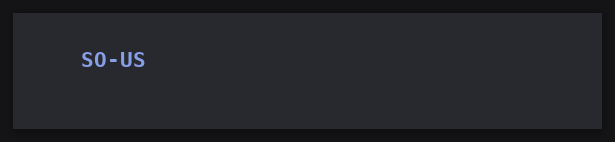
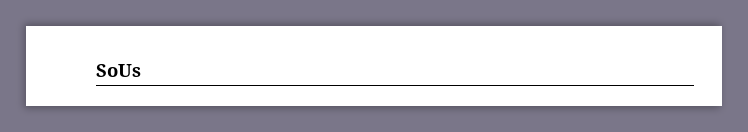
- SO-US
+ SoUs

